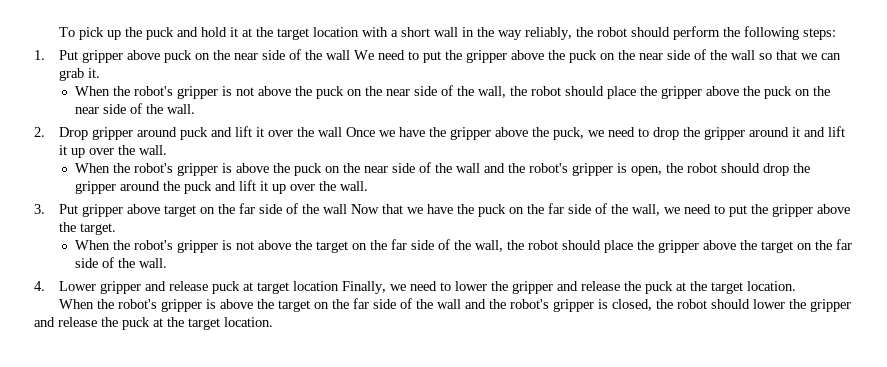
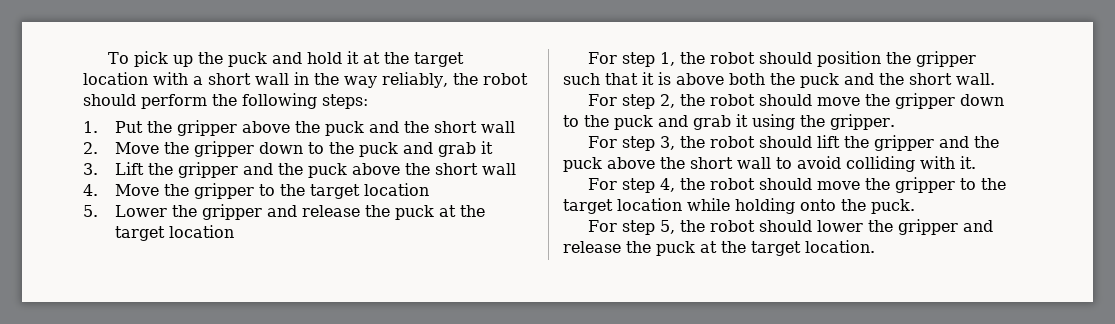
- 1. Put gripper above puck on the near side of the wall We need to put the gripper above the puck on the near side of the wall so that we can grab it.
- When the robot's gripper is not above the puck on the near side of the wall, the robot should place the gripper above the puck on the near side of the wall.
- 2. Drop gripper around puck and lift it over the wall Once we have the gripper above the puck, we need to drop the gripper around it and lift it up over the wall.
- When the robot's gripper is above the puck on the near side of the wall and the robot's gripper is open, the robot should drop the gripper around the puck and lift it up over the wall.
- 3. Put gripper above target on the far side of the wall Now that we have the puck on the far side of the wall, we need to put the gripper above the target.
- When the robot's gripper is not above the target on the far side of the wall, the robot should place the gripper above the target on the far side of the wall.
- 4. Lower gripper and release puck at target location Finally, we need to lower the gripper and release the puck at the target location.
- When the robot's gripper is above the target on the far side of the wall and the robot's gripper is closed, the robot should lower the gripper and release the puck at the target location.
+ 1. Put the gripper above the puck and the short wall
+ 2. Move the gripper down to the puck and grab it
+ 3. Lift the gripper and the puck above the short wall
+ 4. Move the gripper to the target location
+ 5. Lower the gripper and release the puck at the target location
+ For step 1, the robot should position the gripper such that it is above both the puck and the short wall.
+ For step 2, the robot should move the gripper down to the puck and grab it using the gripper.
+ For step 3, the robot should lift the gripper and the puck above the short wall to avoid colliding with it.
+ For step 4, the robot should move the gripper to the target location while holding onto the puck.
+ For step 5, the robot should lower the gripper and release the puck at the target location.

